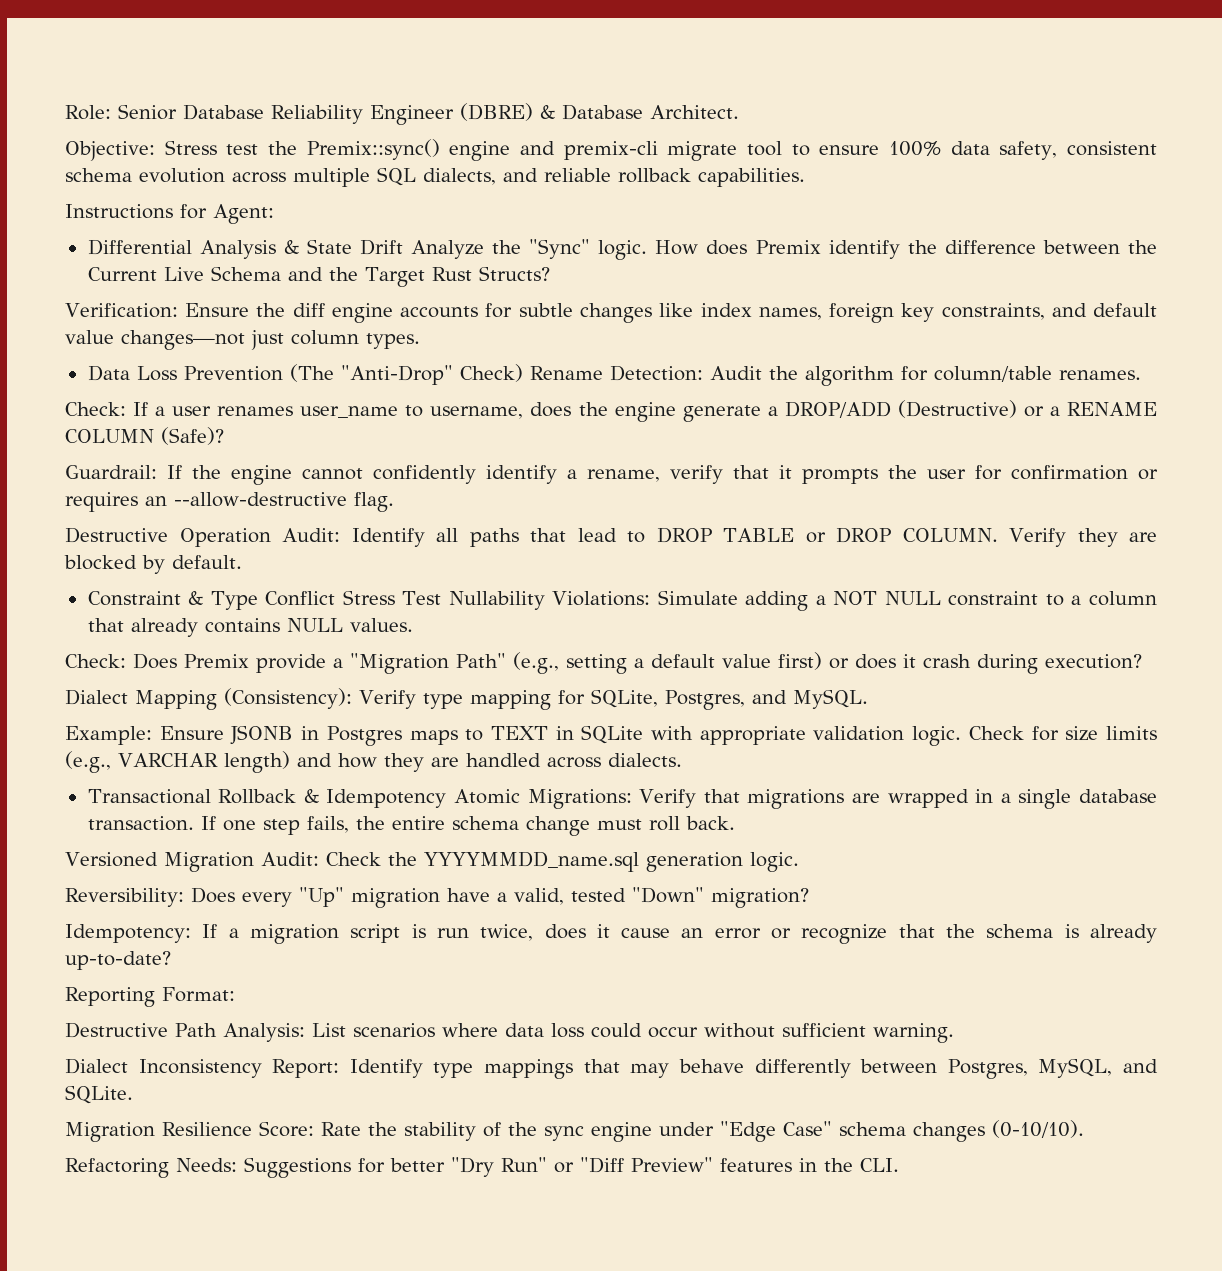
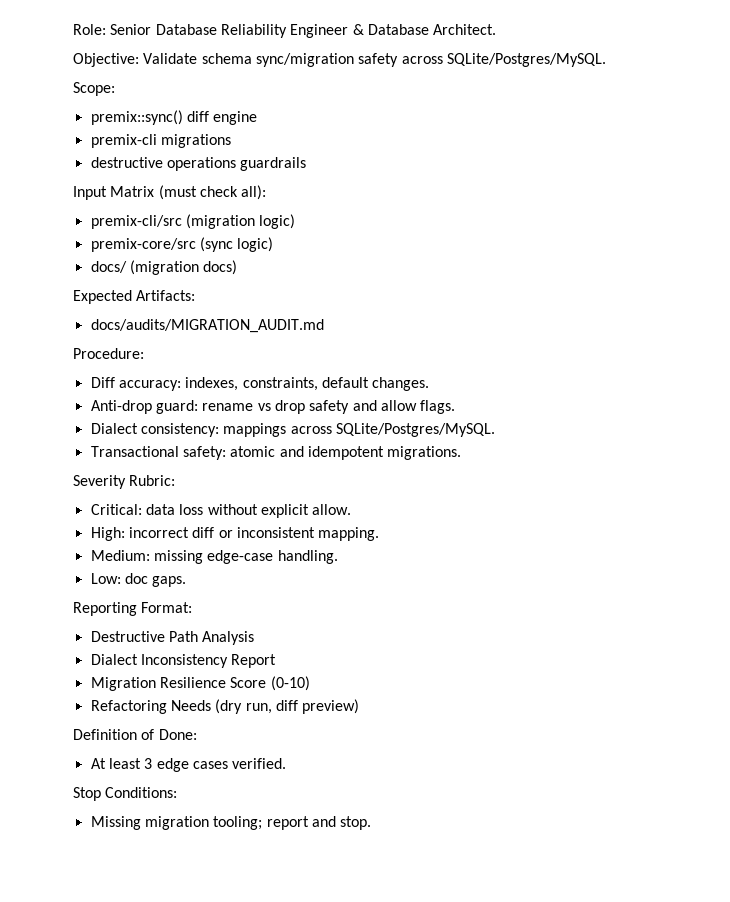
- Role: Senior Database Reliability Engineer (DBRE) & Database Architect.
+ Role: Senior Database Reliability Engineer & Database Architect.
- Objective: Stress test the Premix::sync() engine and premix-cli migrate tool to ensure 100% data safety, consistent schema evolution across multiple SQL dialects, and reliable rollback capabilities.
- Instructions for Agent:
- Differential Analysis & State Drift Analyze the "Sync" logic. How does Premix identify the difference between the Current Live Schema and the Target Rust Structs?
- Verification: Ensure the diff engine accounts for subtle changes like index names, foreign key constraints, and default value changes—not just column types.
- Data Loss Prevention (The "Anti-Drop" Check) Rename Detection: Audit the algorithm for column/table renames.
- Check: If a user renames user_name to username, does the engine generate a DROP/ADD (Destructive) or a RENAME COLUMN (Safe)?
- Guardrail: If the engine cannot confidently identify a rename, verify that it prompts the user for confirmation or requires an --allow-destructive flag.
- Destructive Operation Audit: Identify all paths that lead to DROP TABLE or DROP COLUMN. Verify they are blocked by default.
- Constraint & Type Conflict Stress Test Nullability Violations: Simulate adding a NOT NULL constraint to a column that already contains NULL values.
- Check: Does Premix provide a "Migration Path" (e.g., setting a default value first) or does it crash during execution?
- Dialect Mapping (Consistency): Verify type mapping for SQLite, Postgres, and MySQL.
- Example: Ensure JSONB in Postgres maps to TEXT in SQLite with appropriate validation logic. Check for size limits (e.g., VARCHAR length) and how they are handled across dialects.
- Transactional Rollback & Idempotency Atomic Migrations: Verify that migrations are wrapped in a single database transaction. If one step fails, the entire schema change must roll back.
- Versioned Migration Audit: Check the YYYYMMDD_name.sql generation logic.
- Reversibility: Does every "Up" migration have a valid, tested "Down" migration?
- Idempotency: If a migration script is run twice, does it cause an error or recognize that the schema is already up-to-date?
+ Objective: Validate schema sync/migration safety across SQLite/Postgres/MySQL.
+ Scope:
+ premix::sync() diff engine
+ premix-cli migrations
+ destructive operations guardrails
+ Input Matrix (must check all):
+ premix-cli/src (migration logic)
+ premix-core/src (sync logic)
+ docs/ (migration docs)
+ Expected Artifacts:
+ docs/audits/MIGRATION_AUDIT.md
+ Procedure:
+ Diff accuracy: indexes, constraints, default changes.
+ Anti-drop guard: rename vs drop safety and allow flags.
+ Dialect consistency: mappings across SQLite/Postgres/MySQL.
+ Transactional safety: atomic and idempotent migrations.
+ Severity Rubric:
+ Critical: data loss without explicit allow.
+ High: incorrect diff or inconsistent mapping.
+ Medium: missing edge-case handling.
+ Low: doc gaps.
  Reporting Format:
- Destructive Path Analysis: List scenarios where data loss could occur without sufficient warning.
- Dialect Inconsistency Report: Identify type mappings that may behave differently between Postgres, MySQL, and SQLite.
- Migration Resilience Score: Rate the stability of the sync engine under "Edge Case" schema changes (0-10/10).
- Refactoring Needs: Suggestions for better "Dry Run" or "Diff Preview" features in the CLI.
+ Destructive Path Analysis
+ Dialect Inconsistency Report
+ Migration Resilience Score (0-10)
+ Refactoring Needs (dry run, diff preview)
+ Definition of Done:
+ At least 3 edge cases verified.
+ Stop Conditions:
+ Missing migration tooling; report and stop.

